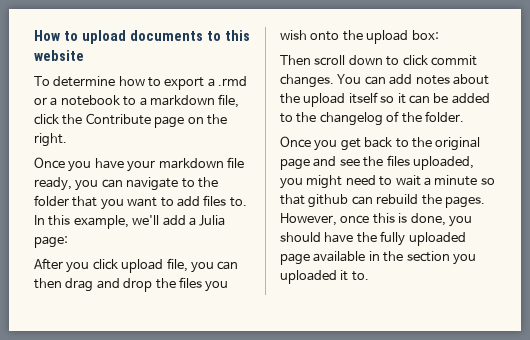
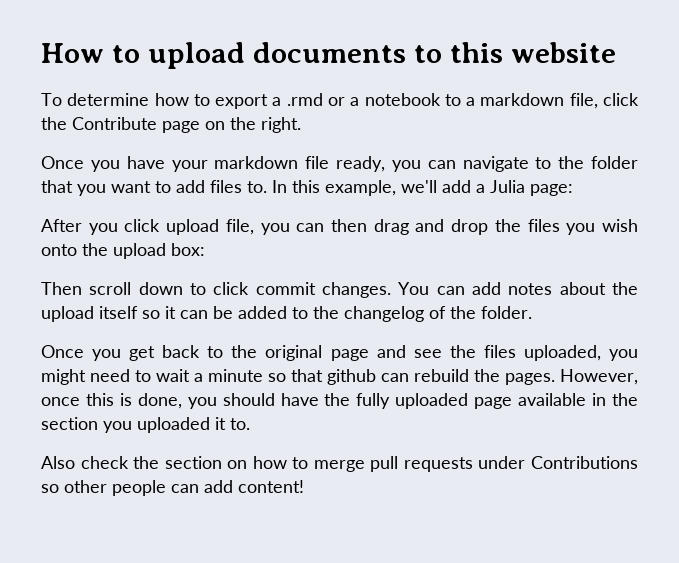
+ Also check the section on how to merge pull requests under Contributions so other people can add content!

